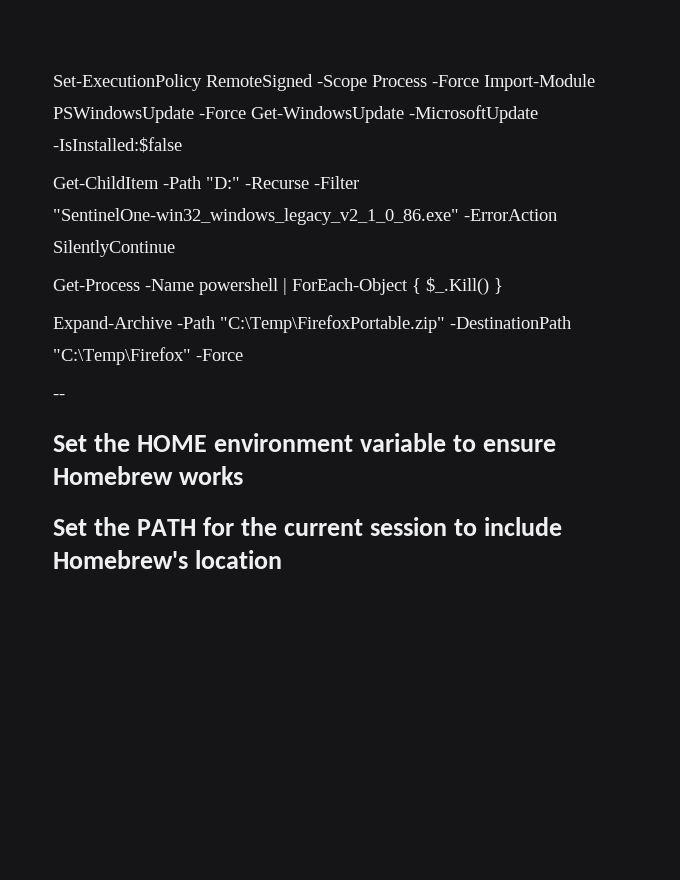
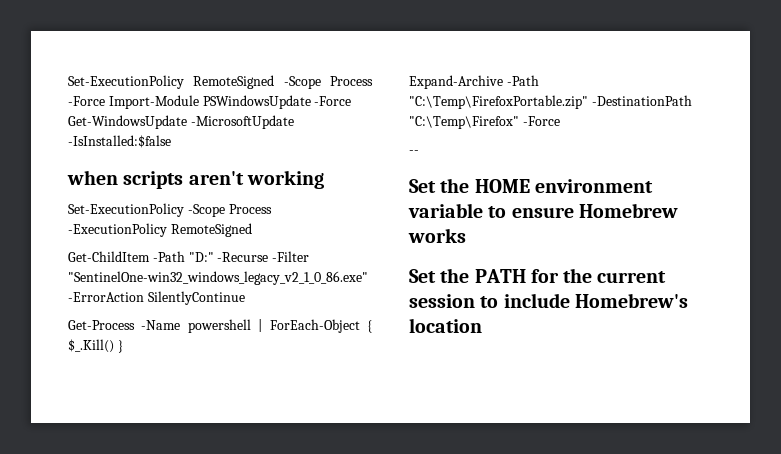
+ when scripts aren't working
+ Set-ExecutionPolicy -Scope Process -ExecutionPolicy RemoteSigned

